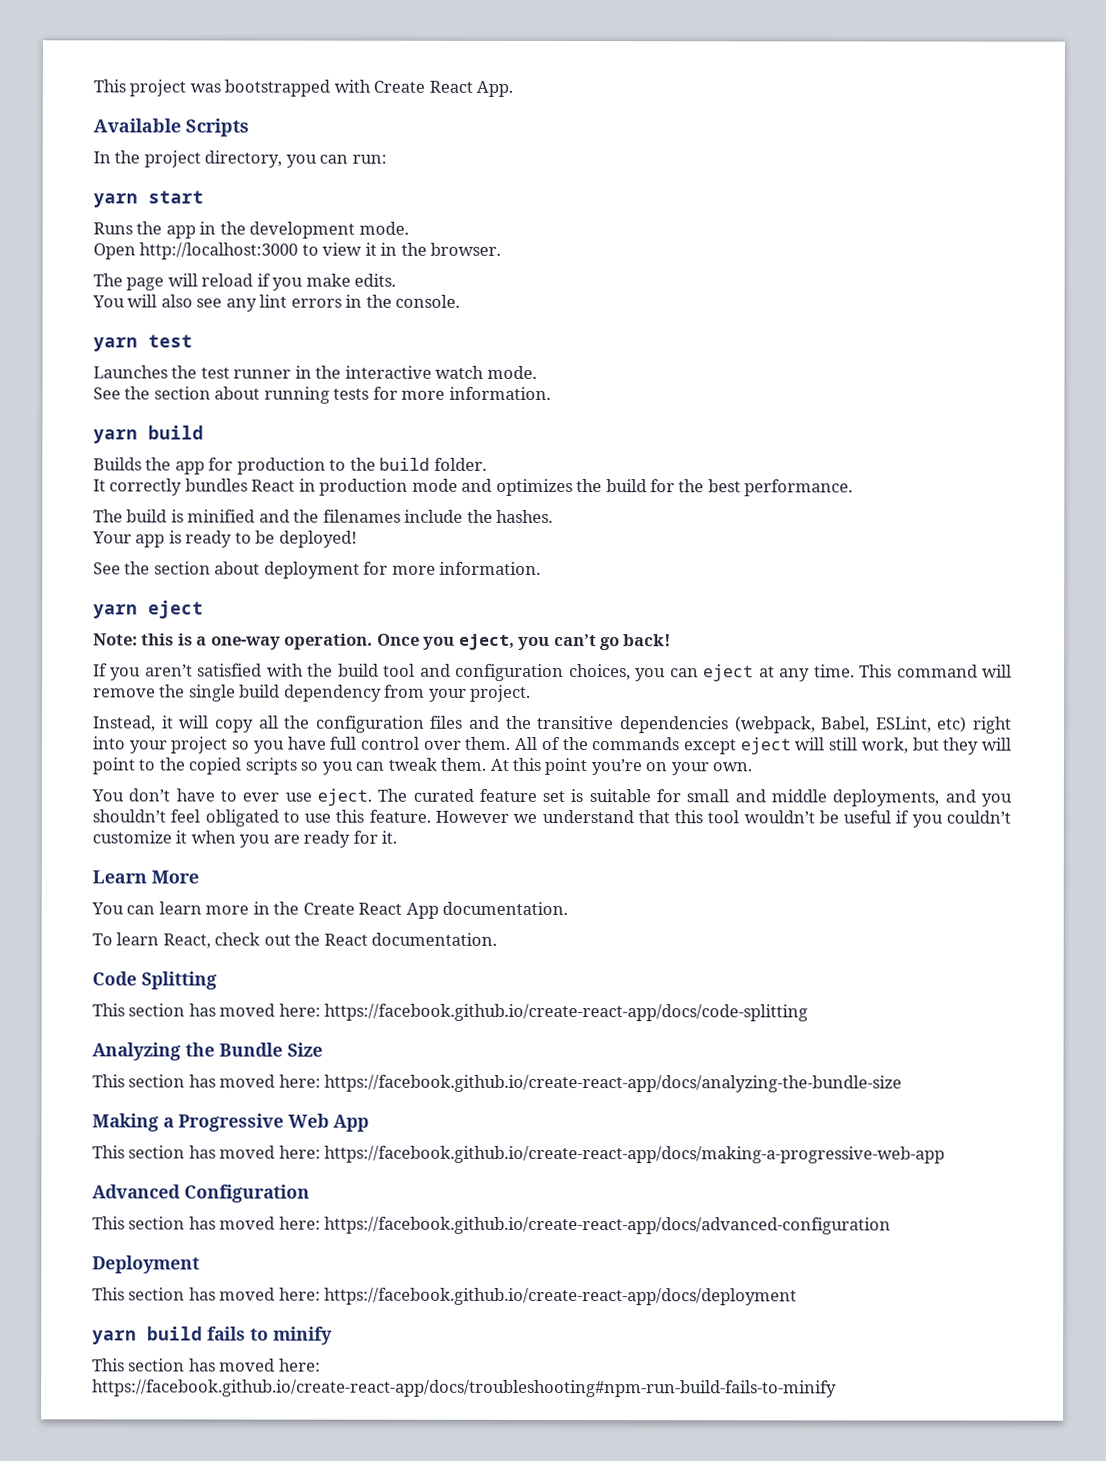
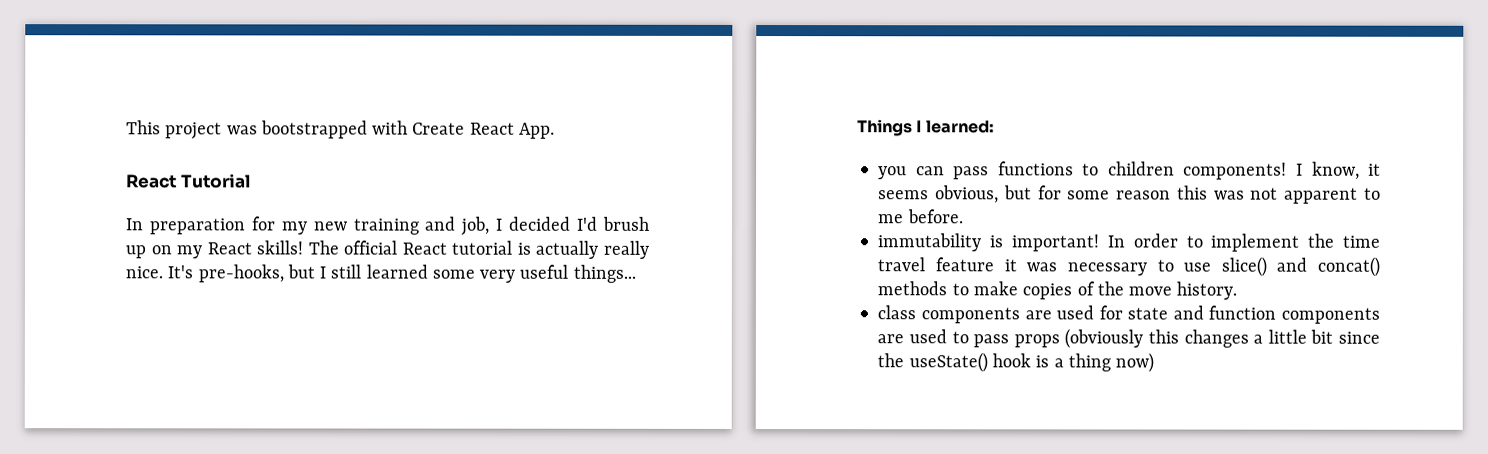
- Available Scripts
- In the project directory, you can run:
- yarn start
- Runs the app in the development mode.
- Open http://localhost:3000 to view it in the browser.
- The page will reload if you make edits.
- You will also see any lint errors in the console.
- yarn test
- Launches the test runner in the interactive watch mode.
- See the section about running tests for more information.
- yarn build
- Builds the app for production to the build folder.
- It correctly bundles React in production mode and optimizes the build for the best performance.
- The build is minified and the filenames include the hashes.
- Your app is ready to be deployed!
- See the section about deployment for more information.
- yarn eject
- Note: this is a one-way operation. Once you eject, you can’t go back!
- If you aren’t satisfied with the build tool and configuration choices, you can eject at any time. This command will remove the single build dependency from your project.
- Instead, it will copy all the configuration files and the transitive dependencies (webpack, Babel, ESLint, etc) right into your project so you have full control over them. All of the commands except eject will still work, but they will point to the copied scripts so you can tweak them. At this point you’re on your own.
- You don’t have to ever use eject. The curated feature set is suitable for small and middle deployments, and you shouldn’t feel obligated to use this feature. However we understand that this tool wouldn’t be useful if you couldn’t customize it when you are ready for it.
- Learn More
- You can learn more in the Create React App documentation.
- To learn React, check out the React documentation.
- Code Splitting
- This section has moved here: https://facebook.github.io/create-react-app/docs/code-splitting
- Analyzing the Bundle Size
- This section has moved here: https://facebook.github.io/create-react-app/docs/analyzing-the-bundle-size
- Making a Progressive Web App
- This section has moved here: https://facebook.github.io/create-react-app/docs/making-a-progressive-web-app
- Advanced Configuration
- This section has moved here: https://facebook.github.io/create-react-app/docs/advanced-configuration
- Deployment
- This section has moved here: https://facebook.github.io/create-react-app/docs/deployment
- yarn build fails to minify
- This section has moved here: https://facebook.github.io/create-react-app/docs/troubleshooting#npm-run-build-fails-to-minify
+ React Tutorial
+ In preparation for my new training and job, I decided I'd brush up on my React skills! The official React tutorial is actually really nice. It's pre-hooks, but I still learned some very useful things...
+ Things I learned:
+ you can pass functions to children components! I know, it seems obvious, but for some reason this was not apparent to me before.
+ immutability is important! In order to implement the time travel feature it was necessary to use slice() and concat() methods to make copies of the move history.
+ class components are used for state and function components are used to pass props (obviously this changes a little bit since the useState() hook is a thing now)

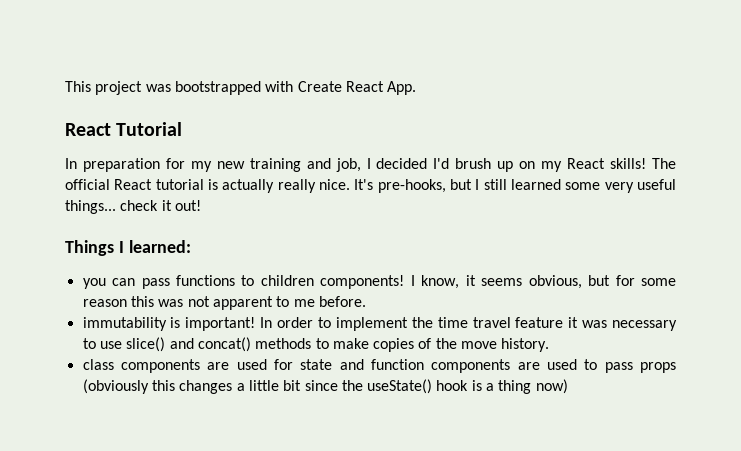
- It's pre-hooks, but I still learned some very useful things...
+ It's pre-hooks, but I still learned some very useful things... check it out!

